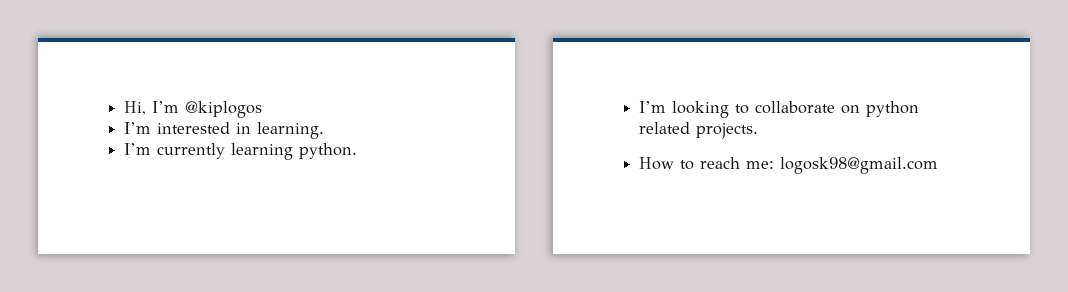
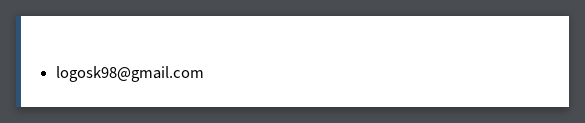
- Hi, I’m @kiplogos
- I’m interested in learning.
- I’m currently learning python.
- I’m looking to collaborate on python related projects.
- How to reach me: logosk98@gmail.com
+ logosk98@gmail.com

